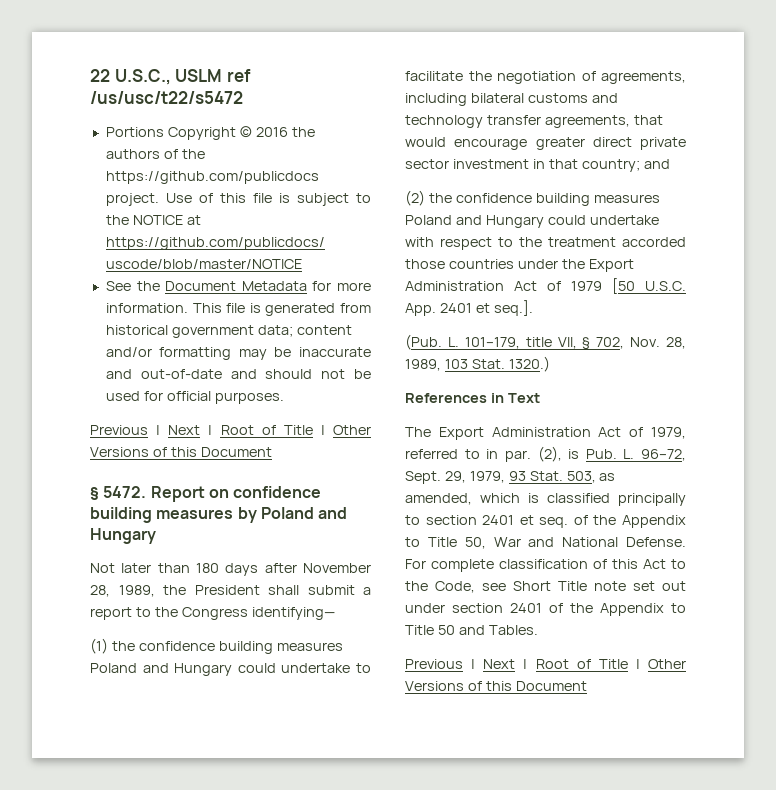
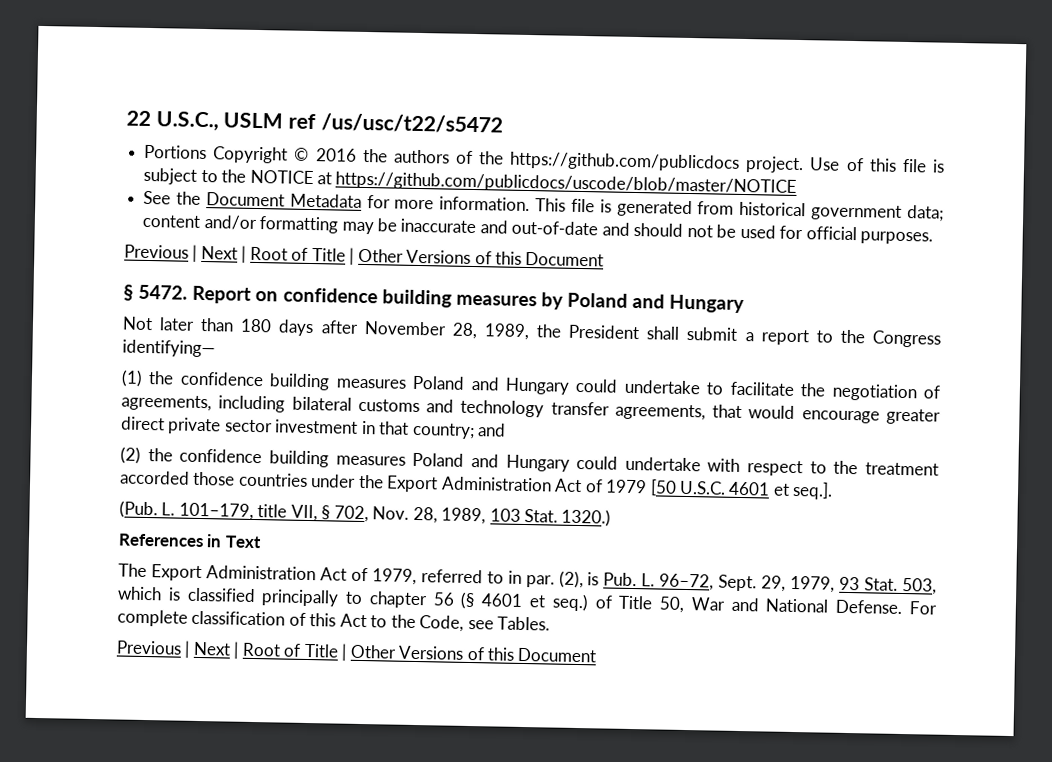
- (2) the confidence building measures Poland and Hungary could undertake with respect to the treatment accorded those countries under the Export Administration Act of 1979 [50 U.S.C. App. 2401 et seq.].
+ (2) the confidence building measures Poland and Hungary could undertake with respect to the treatment accorded those countries under the Export Administration Act of 1979 [50 U.S.C. 4601 et seq.].
- 503, as amended, which is classified principally to section 2401 et seq. of the Appendix to Title 50, War and National Defense.
+ 503, which is classified principally to chapter 56 (§ 4601 et seq.) of Title 50, War and National Defense.
- For complete classification of this Act to the Code, see Short Title note set out under section 2401 of the Appendix to Title 50 and Tables.
+ For complete classification of this Act to the Code, see Tables.

